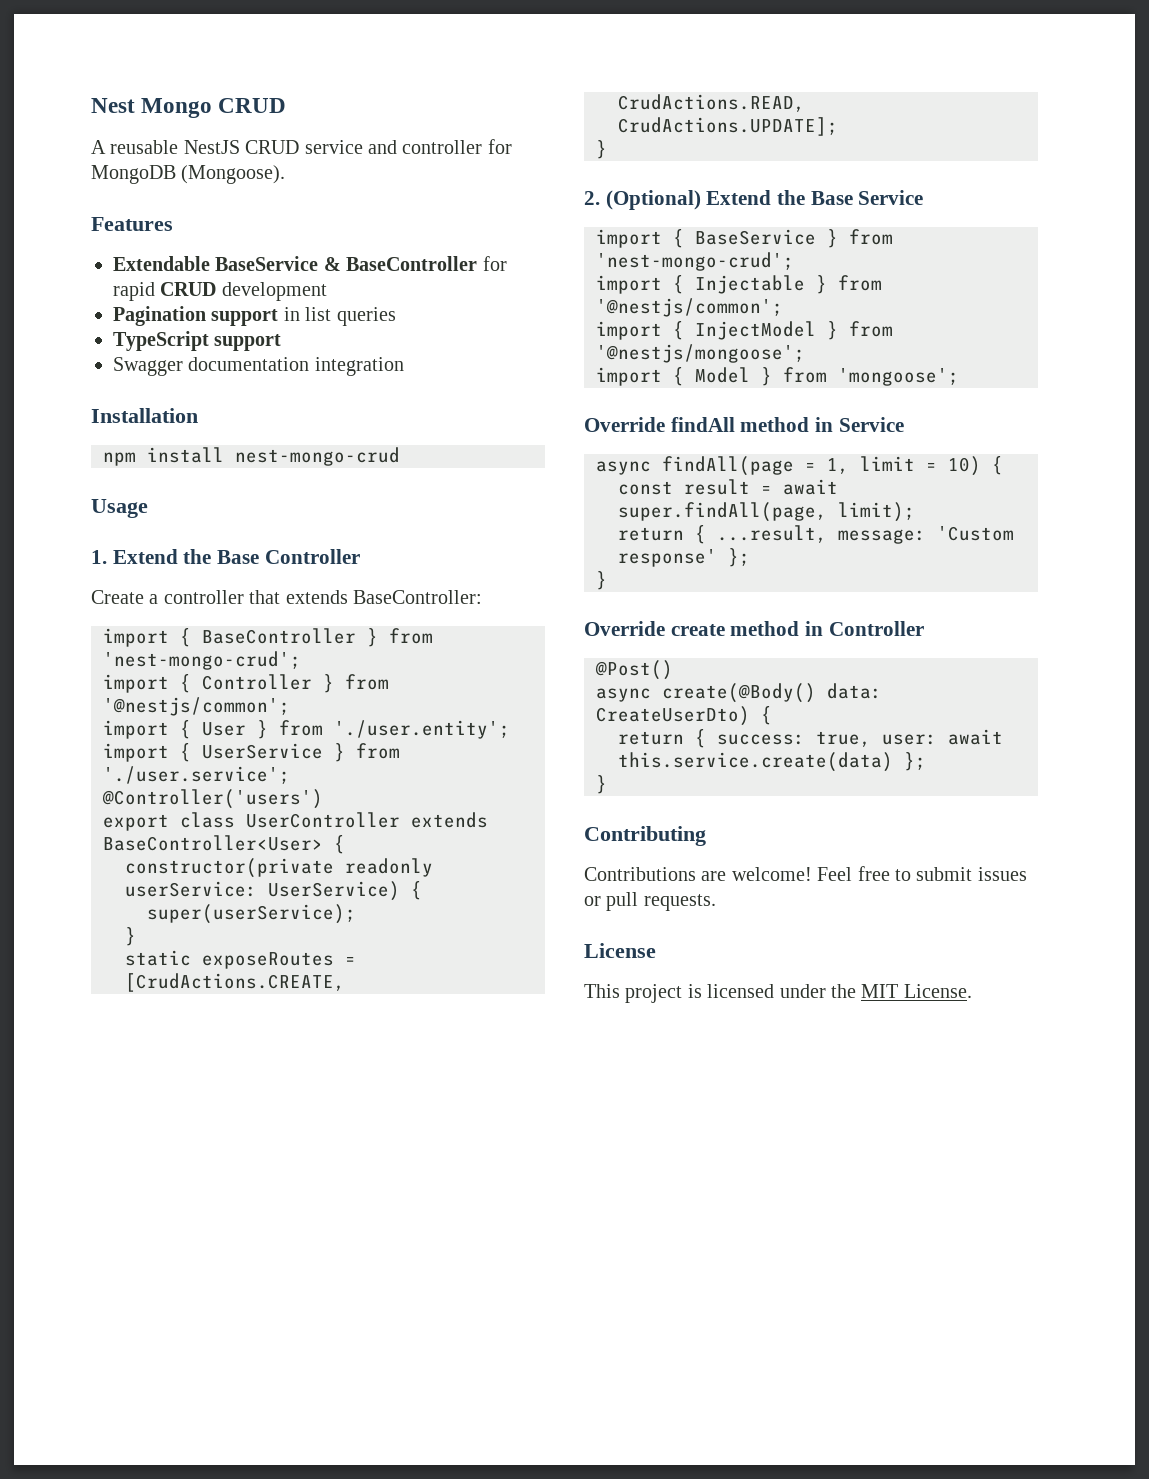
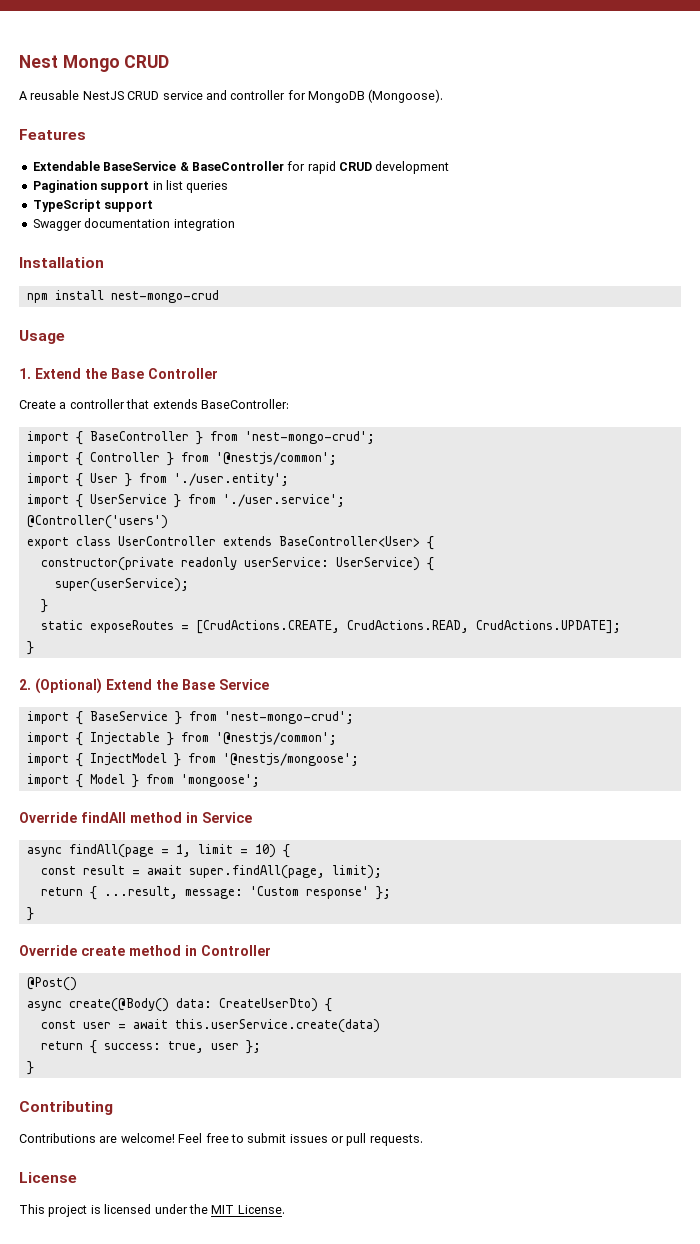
+ const user = await this.userService.create(data)
- return { success: true, user: await this.service.create(data) };
+ return { success: true, user };

